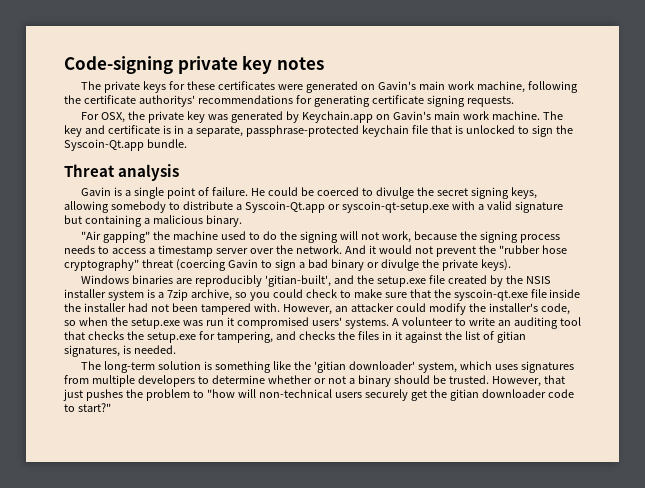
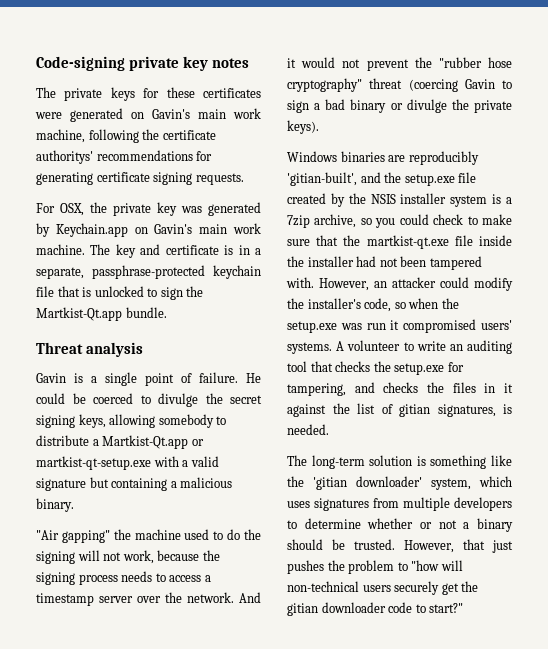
- The key and certificate is in a separate, passphrase-protected keychain file that is unlocked to sign the Syscoin-Qt.app bundle.
+ The key and certificate is in a separate, passphrase-protected keychain file that is unlocked to sign the Martkist-Qt.app bundle.
- He could be coerced to divulge the secret signing keys, allowing somebody to distribute a Syscoin-Qt.app or syscoin-qt-setup.exe with a valid signature but containing a malicious binary.
+ He could be coerced to divulge the secret signing keys, allowing somebody to distribute a Martkist-Qt.app or martkist-qt-setup.exe with a valid signature but containing a malicious binary.
- Windows binaries are reproducibly 'gitian-built', and the setup.exe file created by the NSIS installer system is a 7zip archive, so you could check to make sure that the syscoin-qt.exe file inside the installer had not been tampered with.
+ Windows binaries are reproducibly 'gitian-built', and the setup.exe file created by the NSIS installer system is a 7zip archive, so you could check to make sure that the martkist-qt.exe file inside the installer had not been tampered with.

